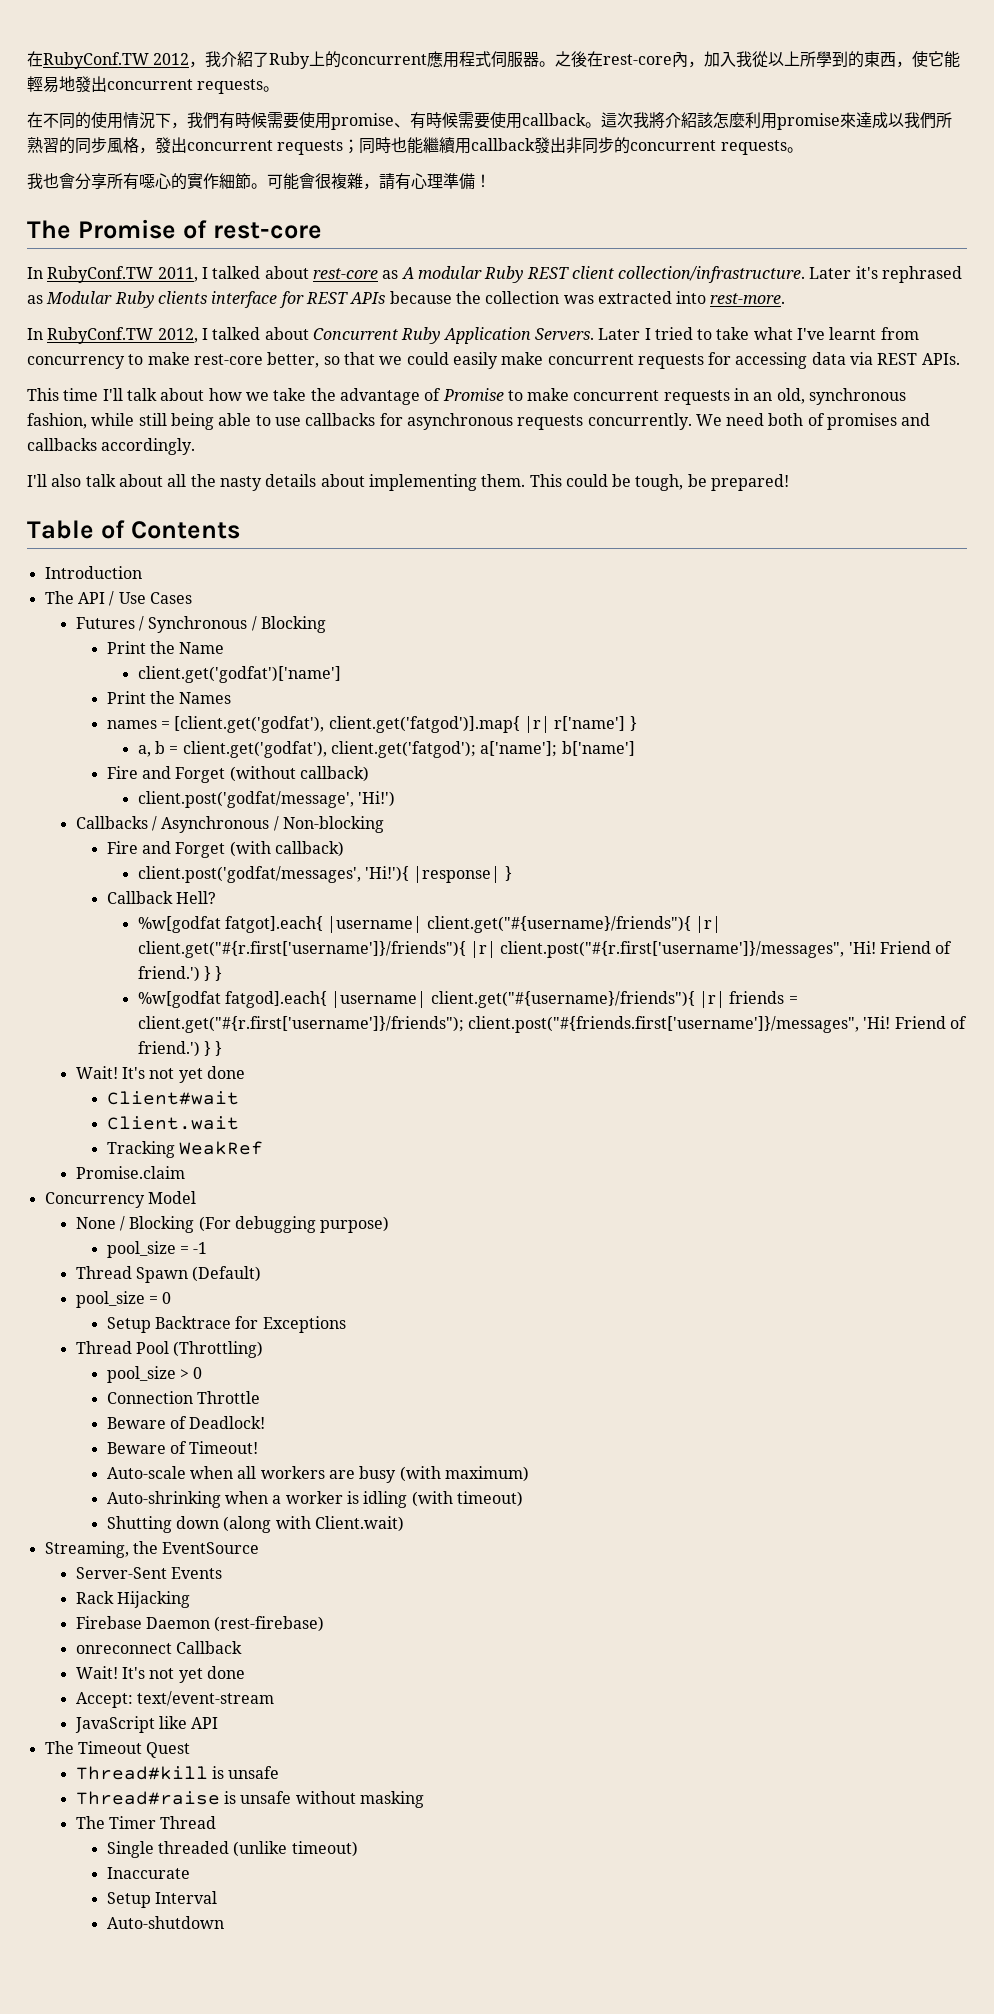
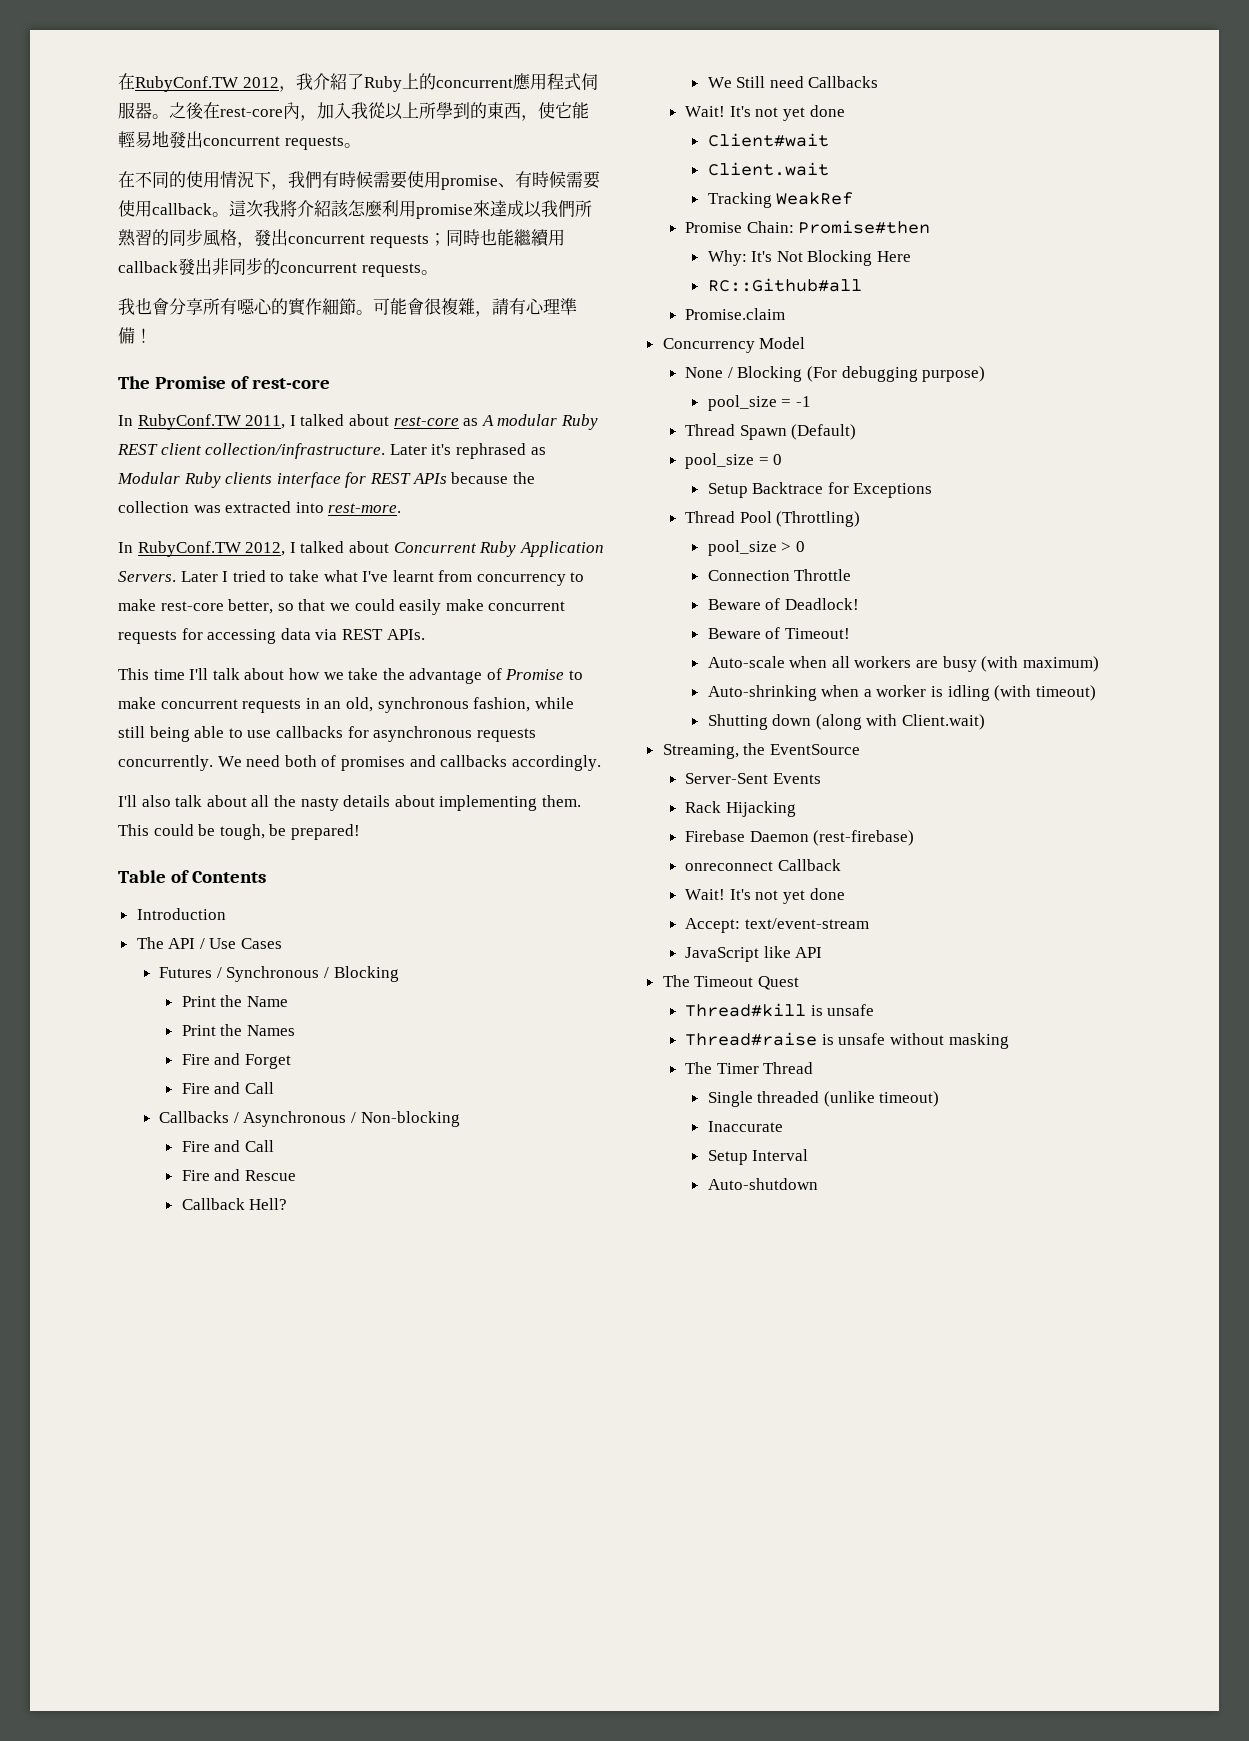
- client.get('godfat')['name']
- names = [client.get('godfat'), client.get('fatgod')].map{ |r| r['name'] }
- a, b = client.get('godfat'), client.get('fatgod'); a['name']; b['name']
- Fire and Forget (without callback)
- client.post('godfat/message', 'Hi!')
+ Fire and Forget
+ Fire and Call
  Callbacks / Asynchronous / Non-blocking
- Fire and Forget (with callback)
- client.post('godfat/messages', 'Hi!'){ |response| }
+ Fire and Call
+ Fire and Rescue
  Callback Hell?
- %w[godfat fatgot].each{ |username| client.get("#{username}/friends"){ |r| client.get("#{r.first['username']}/friends"){ |r| client.post("#{r.first['username']}/messages", 'Hi! Friend of friend.') } }
- %w[godfat fatgod].each{ |username| client.get("#{username}/friends"){ |r| friends = client.get("#{r.first['username']}/friends"); client.post("#{friends.first['username']}/messages", 'Hi! Friend of friend.') } }
+ We Still need Callbacks
+ Promise Chain: Promise#then
+ Why: It's Not Blocking Here
+ RC::Github#all

